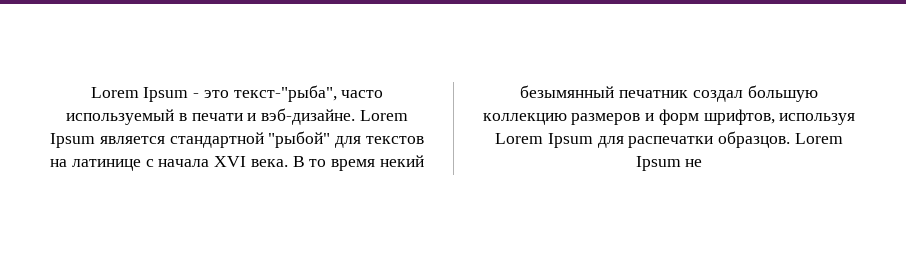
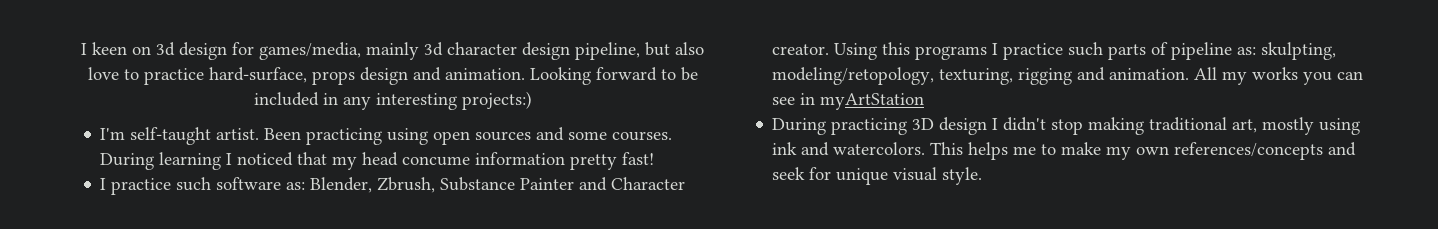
- Lorem Ipsum - это текст-"рыба", часто используемый в печати и вэб-дизайне. Lorem Ipsum является стандартной "рыбой" для текстов на латинице с начала XVI века. В то время некий безымянный печатник создал большую коллекцию размеров и форм шрифтов, используя Lorem Ipsum для распечатки образцов. Lorem Ipsum не
+ I keen on 3d design for games/media, mainly 3d character design pipeline, but also love to practice hard-surface, props design and animation. Looking forward to be included in any interesting projects:)
+ I'm self-taught artist. Been practicing using open sources and some courses. During learning I noticed that my head concume information pretty fast!
+ I practice such software as: Blender, Zbrush, Substance Painter and Character creator. Using this programs I practice such parts of pipeline as: skulpting, modeling/retopology, texturing, rigging and animation. All my works you can see in myArtStation
+ During practicing 3D design I didn't stop making traditional art, mostly using ink and watercolors. This helps me to make my own references/concepts and seek for unique visual style.

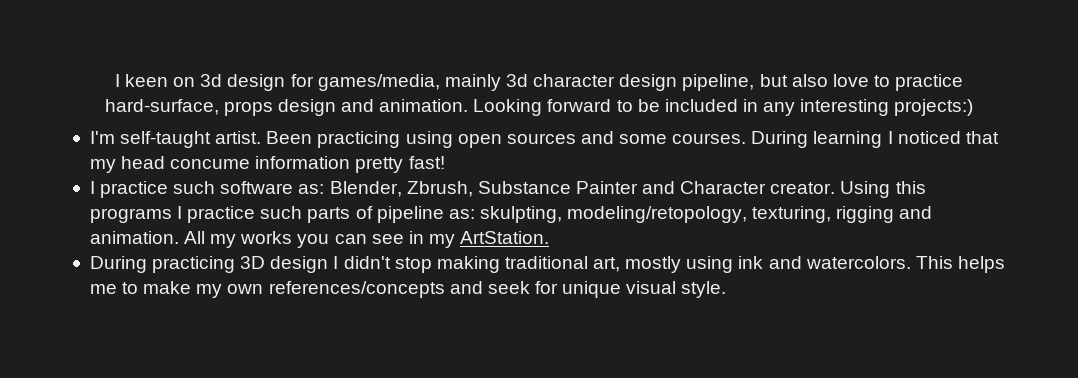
- All my works you can see in myArtStation
+ All my works you can see in my ArtStation.

